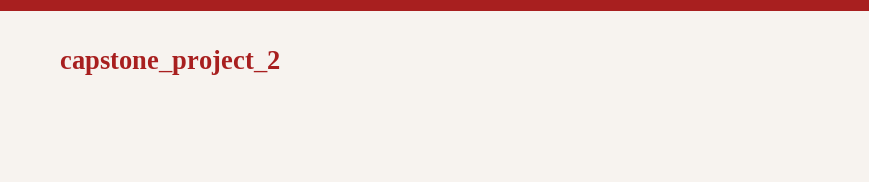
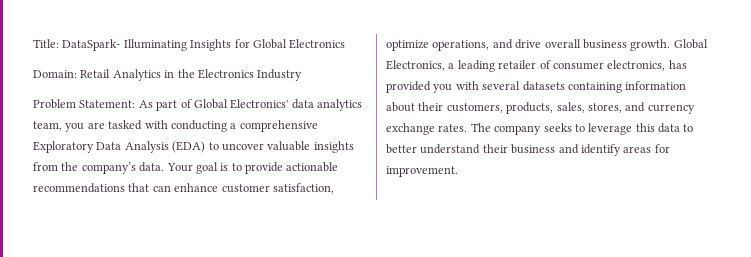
- capstone_project_2
+ Title: DataSpark- Illuminating Insights for Global Electronics
+ Domain: Retail Analytics in the Electronics Industry
+ Problem Statement: As part of Global Electronics' data analytics team, you are tasked with conducting a comprehensive Exploratory Data Analysis (EDA) to uncover valuable insights from the company’s data. Your goal is to provide actionable recommendations that can enhance customer satisfaction, optimize operations, and drive overall business growth. Global Electronics, a leading retailer of consumer electronics, has provided you with several datasets containing information about their customers, products, sales, stores, and currency exchange rates. The company seeks to leverage this data to better understand their business and identify areas for improvement.

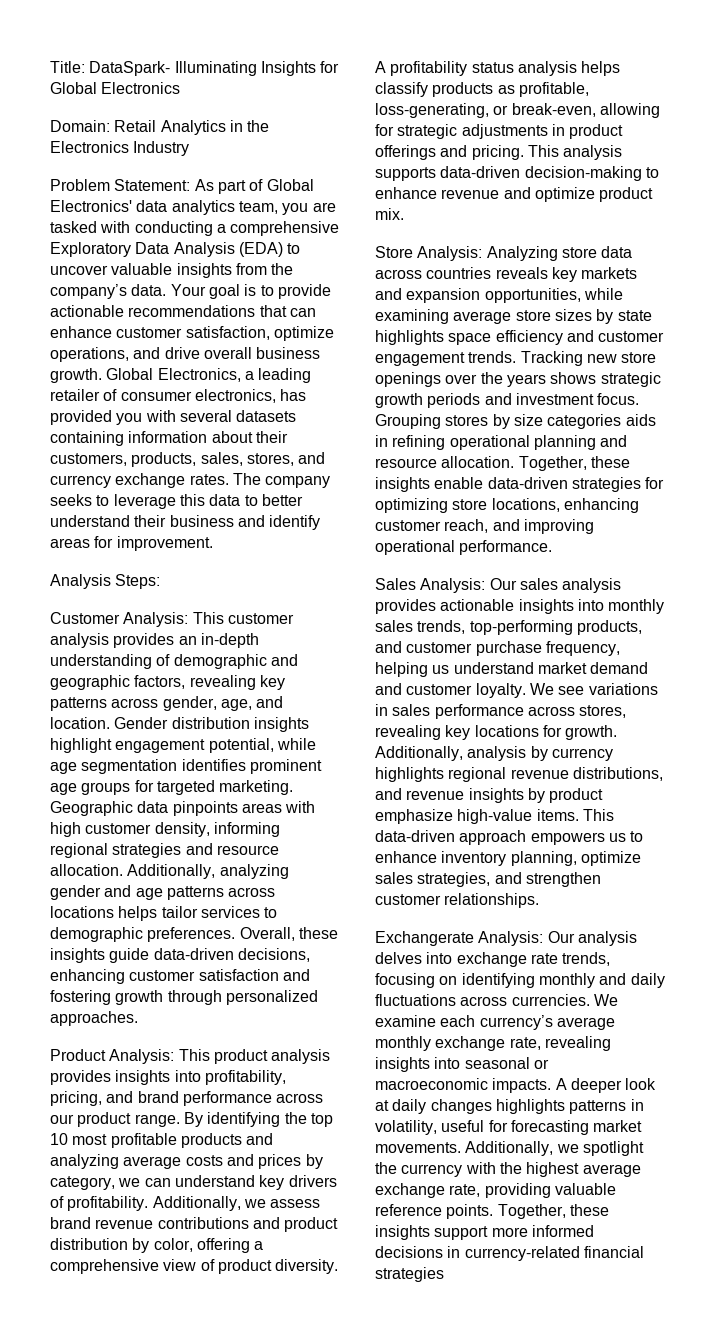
+ Analysis Steps:
+ Customer Analysis: This customer analysis provides an in-depth understanding of demographic and geographic factors, revealing key patterns across gender, age, and location. Gender distribution insights highlight engagement potential, while age segmentation identifies prominent age groups for targeted marketing. Geographic data pinpoints areas with high customer density, informing regional strategies and resource allocation. Additionally, analyzing gender and age patterns across locations helps tailor services to demographic preferences. Overall, these insights guide data-driven decisions, enhancing customer satisfaction and fostering growth through personalized approaches.
+ Product Analysis: This product analysis provides insights into profitability, pricing, and brand performance across our product range. By identifying the top 10 most profitable products and analyzing average costs and prices by category, we can understand key drivers of profitability. Additionally, we assess brand revenue contributions and product distribution by color, offering a comprehensive view of product diversity. A profitability status analysis helps classify products as profitable, loss-generating, or break-even, allowing for strategic adjustments in product offerings and pricing. This analysis supports data-driven decision-making to enhance revenue and optimize product mix.
+ Store Analysis: Analyzing store data across countries reveals key markets and expansion opportunities, while examining average store sizes by state highlights space efficiency and customer engagement trends. Tracking new store openings over the years shows strategic growth periods and investment focus. Grouping stores by size categories aids in refining operational planning and resource allocation. Together, these insights enable data-driven strategies for optimizing store locations, enhancing customer reach, and improving operational performance.
+ Sales Analysis: Our sales analysis provides actionable insights into monthly sales trends, top-performing products, and customer purchase frequency, helping us understand market demand and customer loyalty. We see variations in sales performance across stores, revealing key locations for growth. Additionally, analysis by currency highlights regional revenue distributions, and revenue insights by product emphasize high-value items. This data-driven approach empowers us to enhance inventory planning, optimize sales strategies, and strengthen customer relationships.
+ Exchangerate Analysis: Our analysis delves into exchange rate trends, focusing on identifying monthly and daily fluctuations across currencies. We examine each currency’s average monthly exchange rate, revealing insights into seasonal or macroeconomic impacts. A deeper look at daily changes highlights patterns in volatility, useful for forecasting market movements. Additionally, we spotlight the currency with the highest average exchange rate, providing valuable reference points. Together, these insights support more informed decisions in currency-related financial strategies

